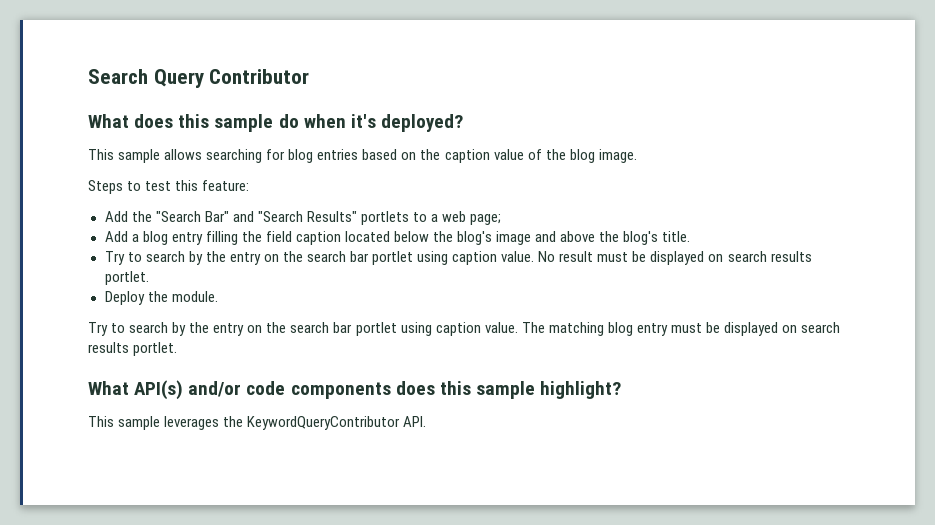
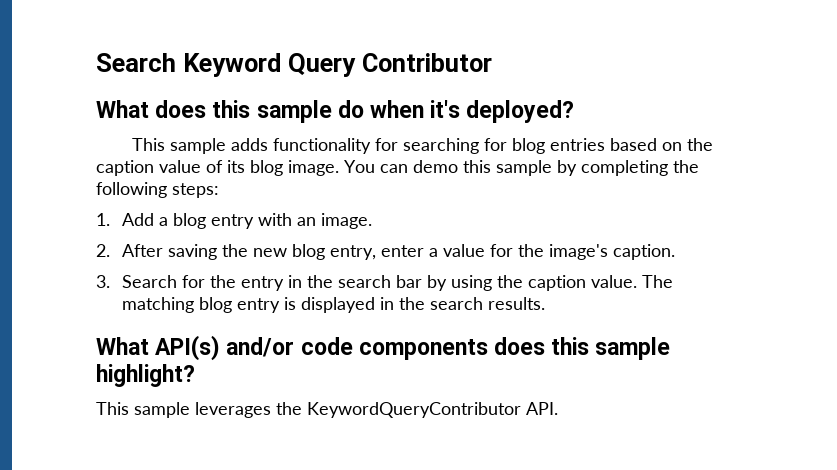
- Search Query Contributor
+ Search Keyword Query Contributor
- This sample allows searching for blog entries based on the caption value of the blog image.
- Steps to test this feature:
- Add the "Search Bar" and "Search Results" portlets to a web page;
- Add a blog entry filling the field caption located below the blog's image and above the blog's title.
- Try to search by the entry on the search bar portlet using caption value. No result must be displayed on search results portlet.
- Deploy the module.
- Try to search by the entry on the search bar portlet using caption value.
+ This sample adds functionality for searching for blog entries based on the caption value of its blog image. You can demo this sample by completing the following steps:
+ 1. Add a blog entry with an image.
+ 2. After saving the new blog entry, enter a value for the image's caption.
+ 3. Search for the entry in the search bar by using the caption value.
- The matching blog entry must be displayed on search results portlet.
+ The matching blog entry is displayed in the search results.

